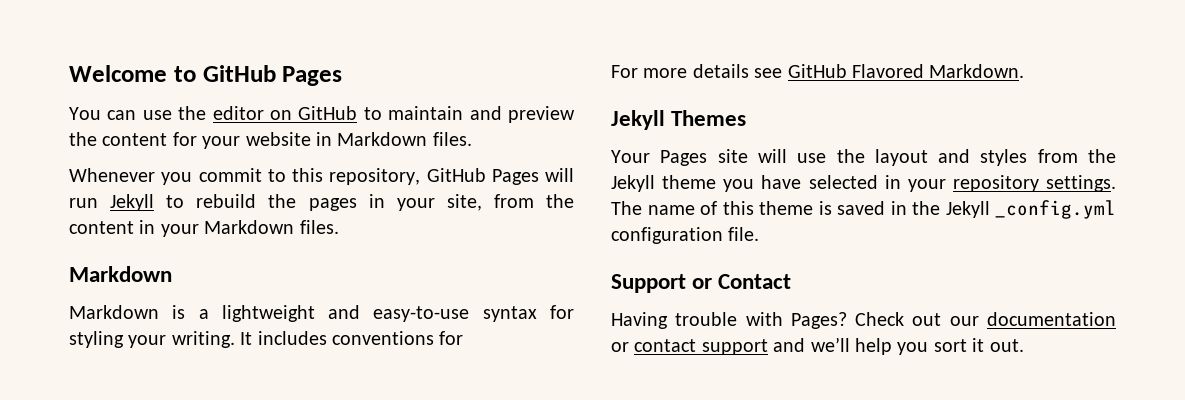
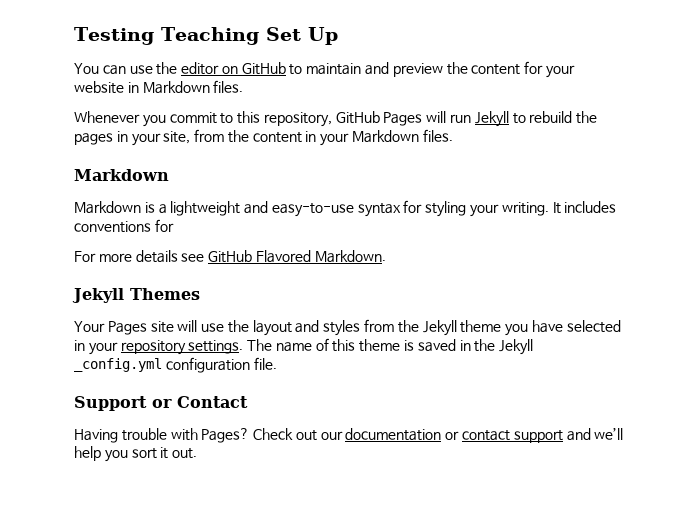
- Welcome to GitHub Pages
+ Testing Teaching Set Up

